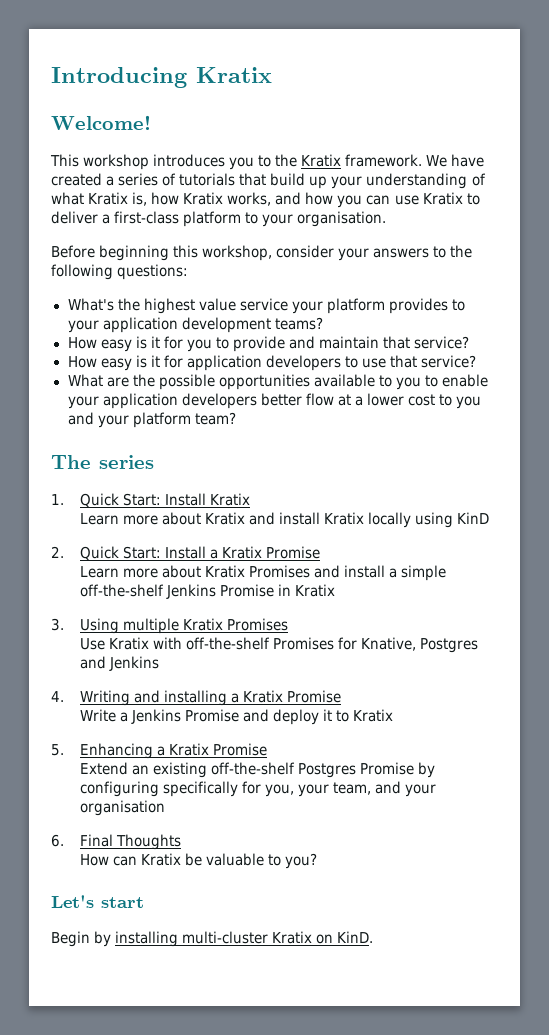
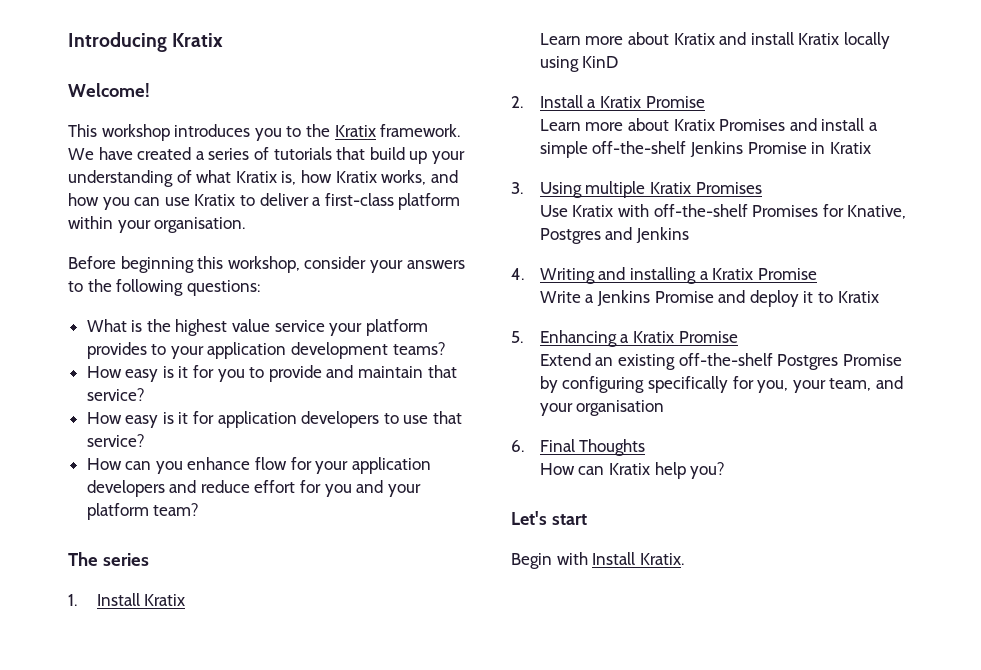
- We have created a series of tutorials that build up your understanding of what Kratix is, how Kratix works, and how you can use Kratix to deliver a first-class platform to your organisation.
+ We have created a series of tutorials that build up your understanding of what Kratix is, how Kratix works, and how you can use Kratix to deliver a first-class platform within your organisation.
- What's the highest value service your platform provides to your application development teams?
+ What is the highest value service your platform provides to your application development teams?
- What are the possible opportunities available to you to enable your application developers better flow at a lower cost to you and your platform team?
+ How can you enhance flow for your application developers and reduce effort for you and your platform team?
- 1. Quick Start: Install Kratix
+ 1. Install Kratix
- 2. Quick Start: Install a Kratix Promise
+ 2. Install a Kratix Promise
- How can Kratix be valuable to you?
+ How can Kratix help you?
- Begin by installing multi-cluster Kratix on KinD.
+ Begin with Install Kratix.

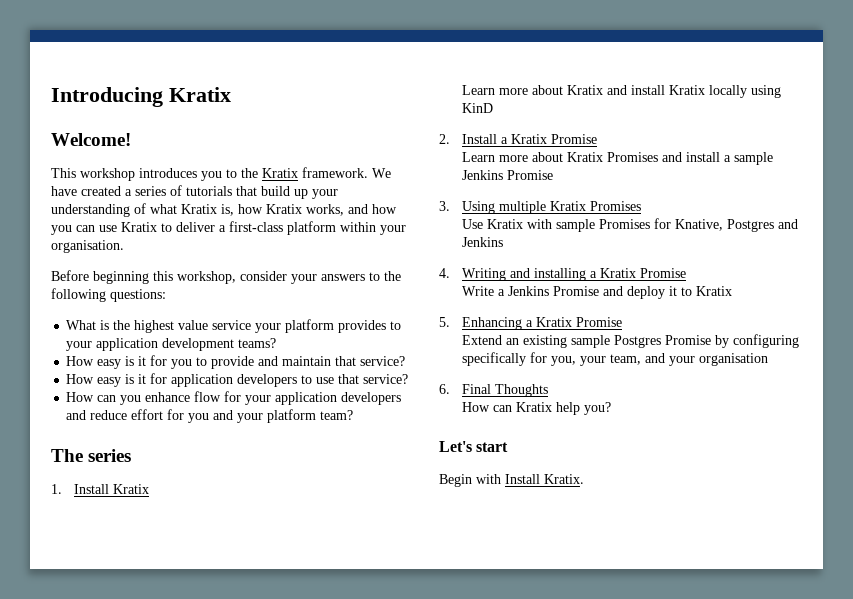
- Learn more about Kratix Promises and install a simple off-the-shelf Jenkins Promise in Kratix
+ Learn more about Kratix Promises and install a sample Jenkins Promise
- Use Kratix with off-the-shelf Promises for Knative, Postgres and Jenkins
+ Use Kratix with sample Promises for Knative, Postgres and Jenkins
- Extend an existing off-the-shelf Postgres Promise by configuring specifically for you, your team, and your organisation
+ Extend an existing sample Postgres Promise by configuring specifically for you, your team, and your organisation

